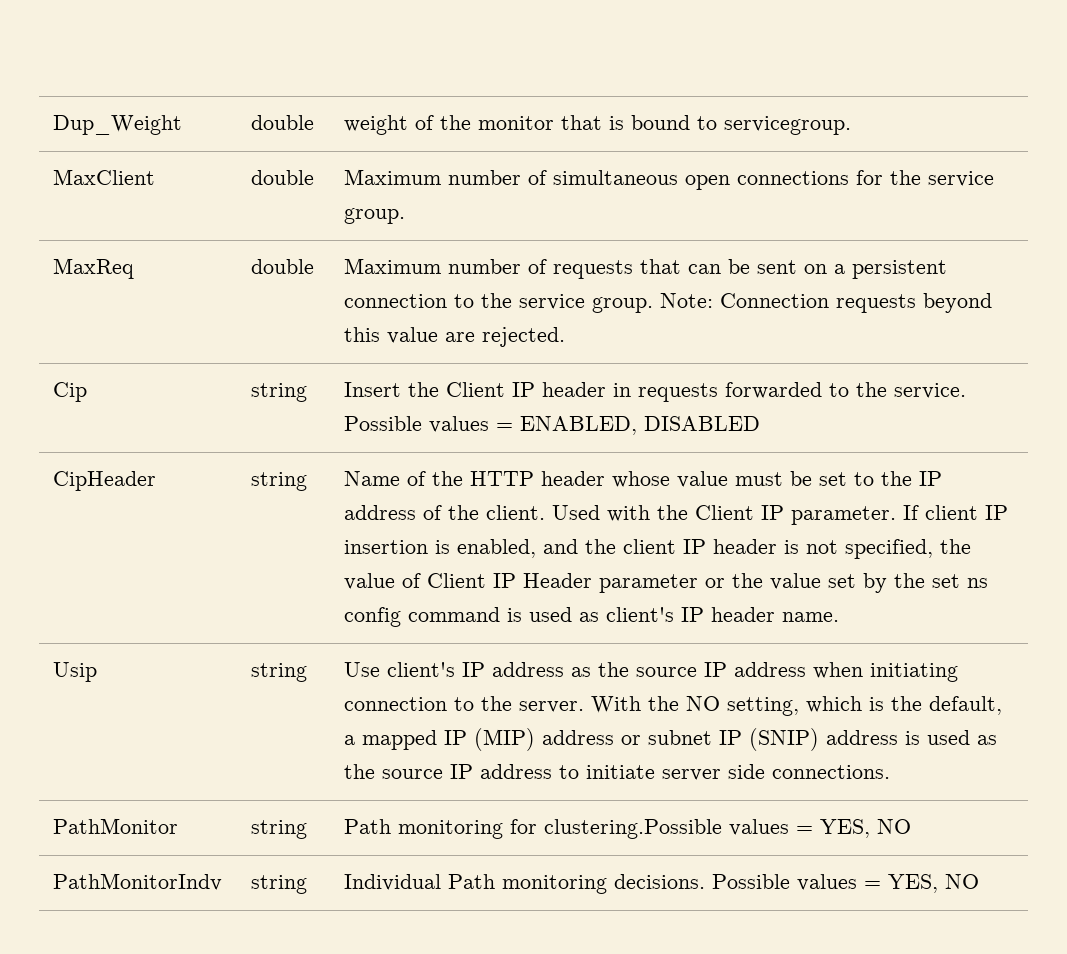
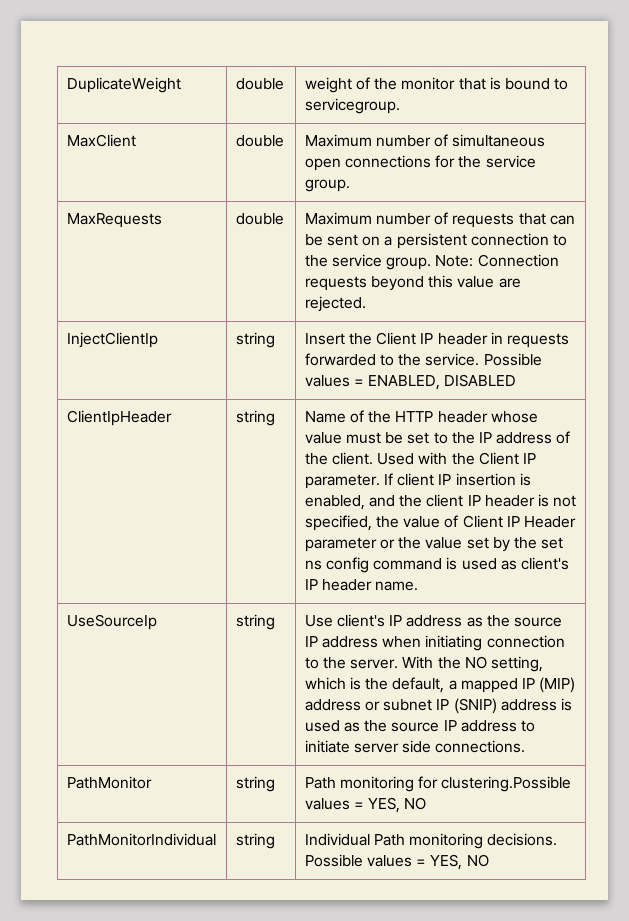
- Dup_Weight | double | weight of the monitor that is bound to servicegroup.
+ DuplicateWeight | double | weight of the monitor that is bound to servicegroup.
- MaxReq | double | Maximum number of requests that can be sent on a persistent connection to the service group. Note: Connection requests beyond this value are rejected.
+ MaxRequests | double | Maximum number of requests that can be sent on a persistent connection to the service group. Note: Connection requests beyond this value are rejected.
- Cip | string | Insert the Client IP header in requests forwarded to the service. Possible values = ENABLED, DISABLED
+ InjectClientIp | string | Insert the Client IP header in requests forwarded to the service. Possible values = ENABLED, DISABLED
- CipHeader
+ ClientIpHeader
- Usip
+ UseSourceIp
- PathMonitorIndv | string | Individual Path monitoring decisions. Possible values = YES, NO
+ PathMonitorIndividual | string | Individual Path monitoring decisions. Possible values = YES, NO

